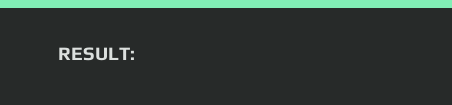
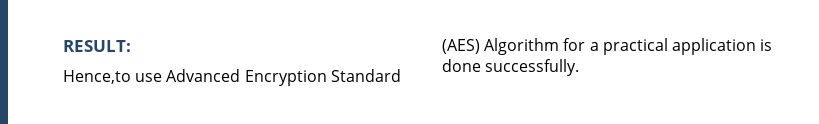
+ Hence,to use Advanced Encryption Standard (AES) Algorithm for a practical application is done successfully.

